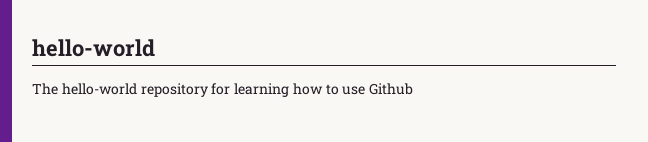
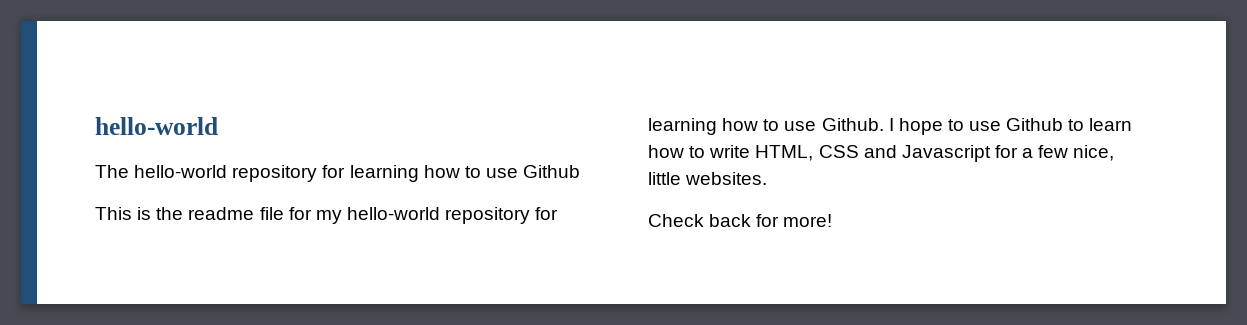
+ This is the readme file for my hello-world repository for learning how to use Github. I hope to use Github to learn how to write HTML, CSS and Javascript for a few nice, little websites.
+ Check back for more!

